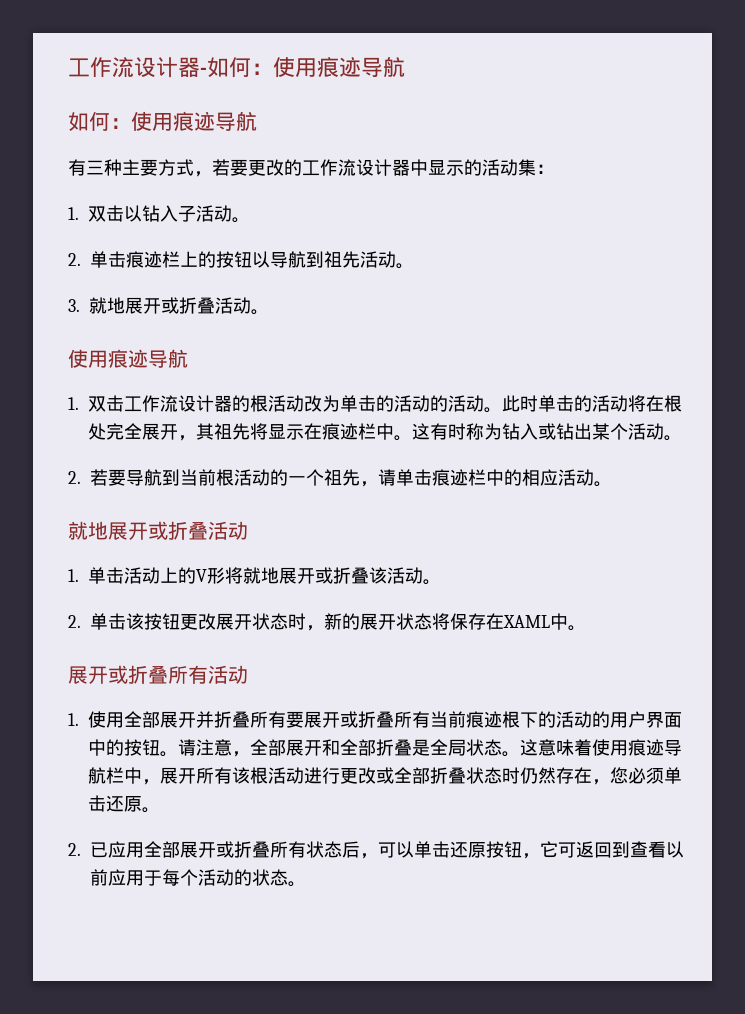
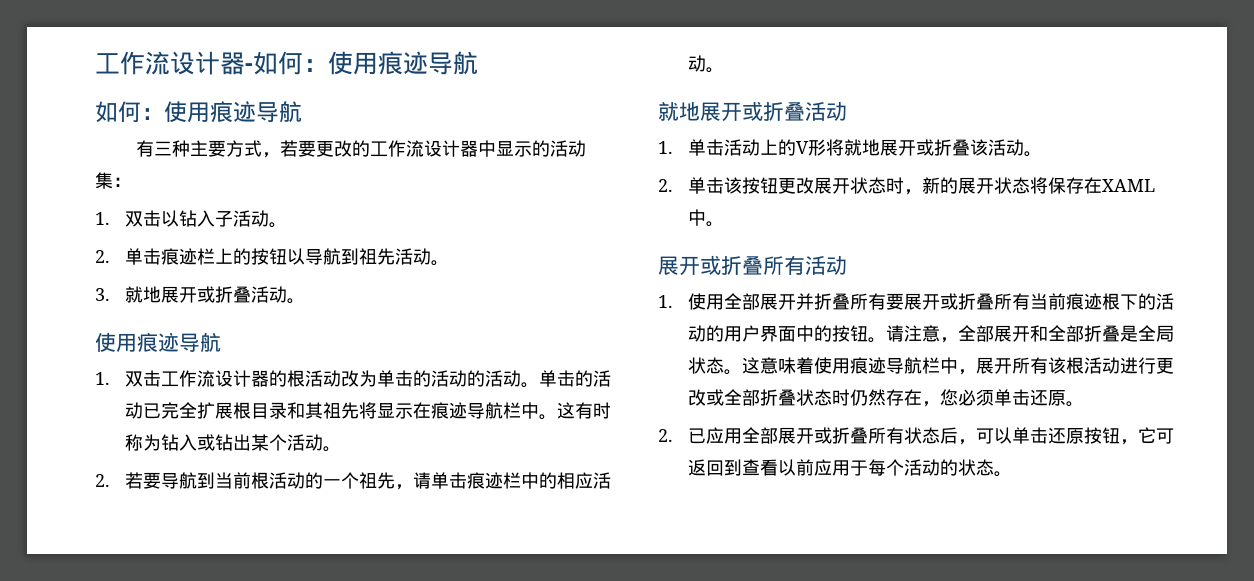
- 此时单击的活动将在根处完全展开，其祖先将显示在痕迹栏中。
+ 单击的活动已完全扩展根目录和其祖先将显示在痕迹导航栏中。

